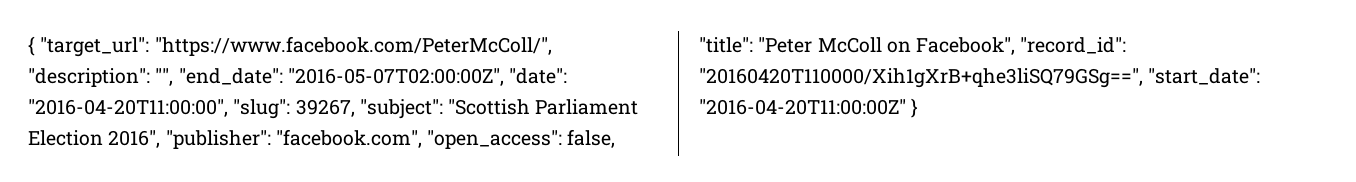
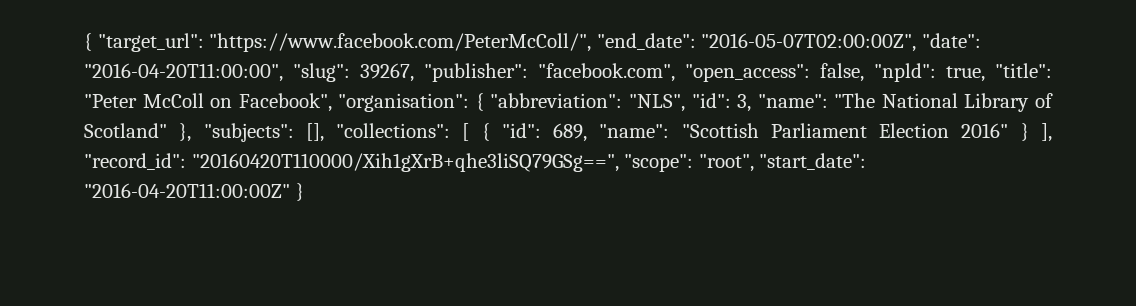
- { "target_url": "https://www.facebook.com/PeterMcColl/", "description": "", "end_date": "2016-05-07T02:00:00Z", "date": "2016-04-20T11:00:00", "slug": 39267, "subject": "Scottish Parliament Election 2016", "publisher": "facebook.com", "open_access": false, "title": "Peter McColl on Facebook", "record_id": "20160420T110000/Xih1gXrB+qhe3liSQ79GSg==", "start_date": "2016-04-20T11:00:00Z" }
+ { "target_url": "https://www.facebook.com/PeterMcColl/", "end_date": "2016-05-07T02:00:00Z", "date": "2016-04-20T11:00:00", "slug": 39267, "publisher": "facebook.com", "open_access": false, "npld": true, "title": "Peter McColl on Facebook", "organisation": { "abbreviation": "NLS", "id": 3, "name": "The National Library of Scotland" }, "subjects": [], "collections": [ { "id": 689, "name": "Scottish Parliament Election 2016" } ], "record_id": "20160420T110000/Xih1gXrB+qhe3liSQ79GSg==", "scope": "root", "start_date": "2016-04-20T11:00:00Z" }

